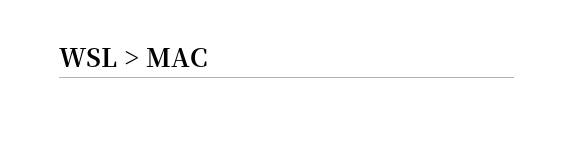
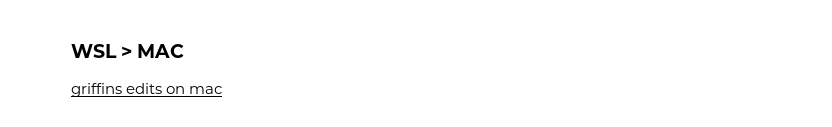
+ griffins edits on mac

